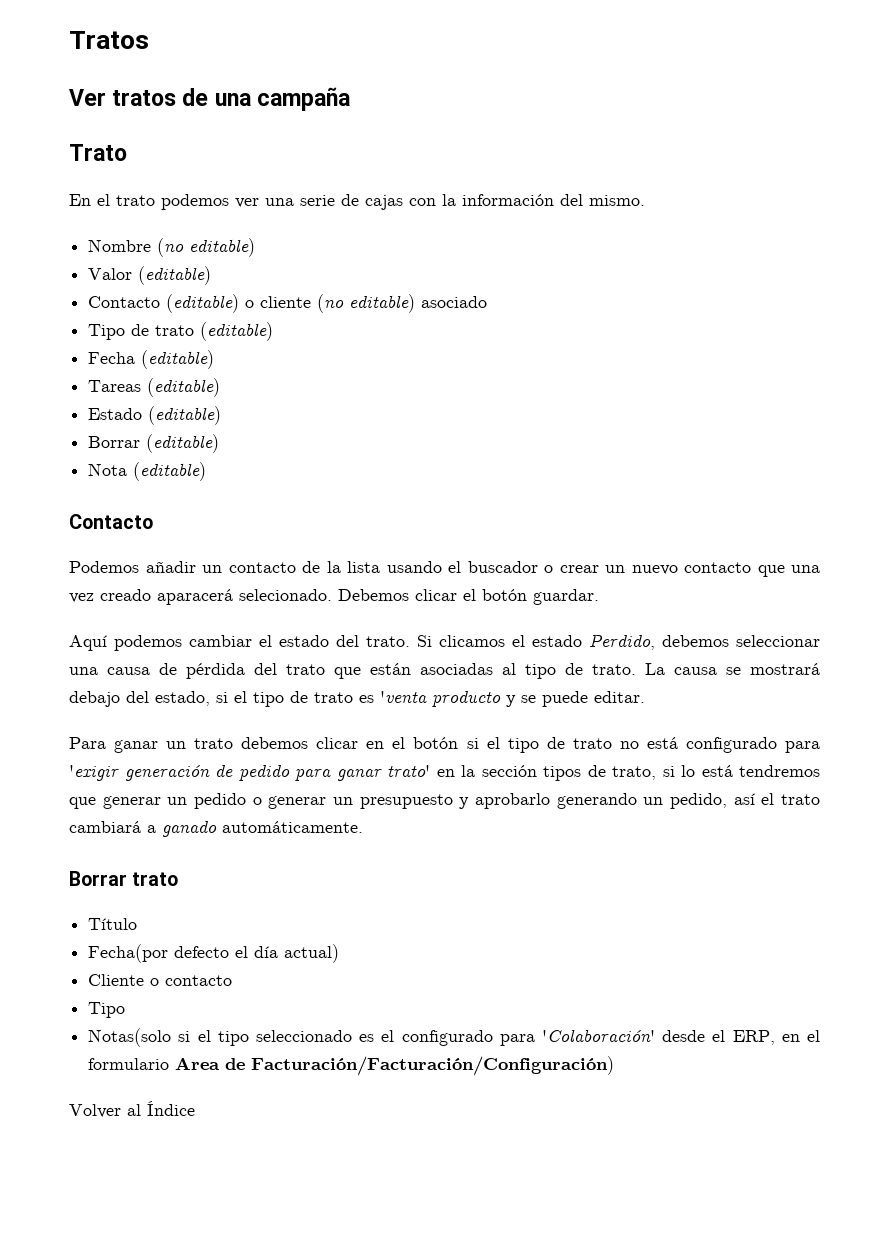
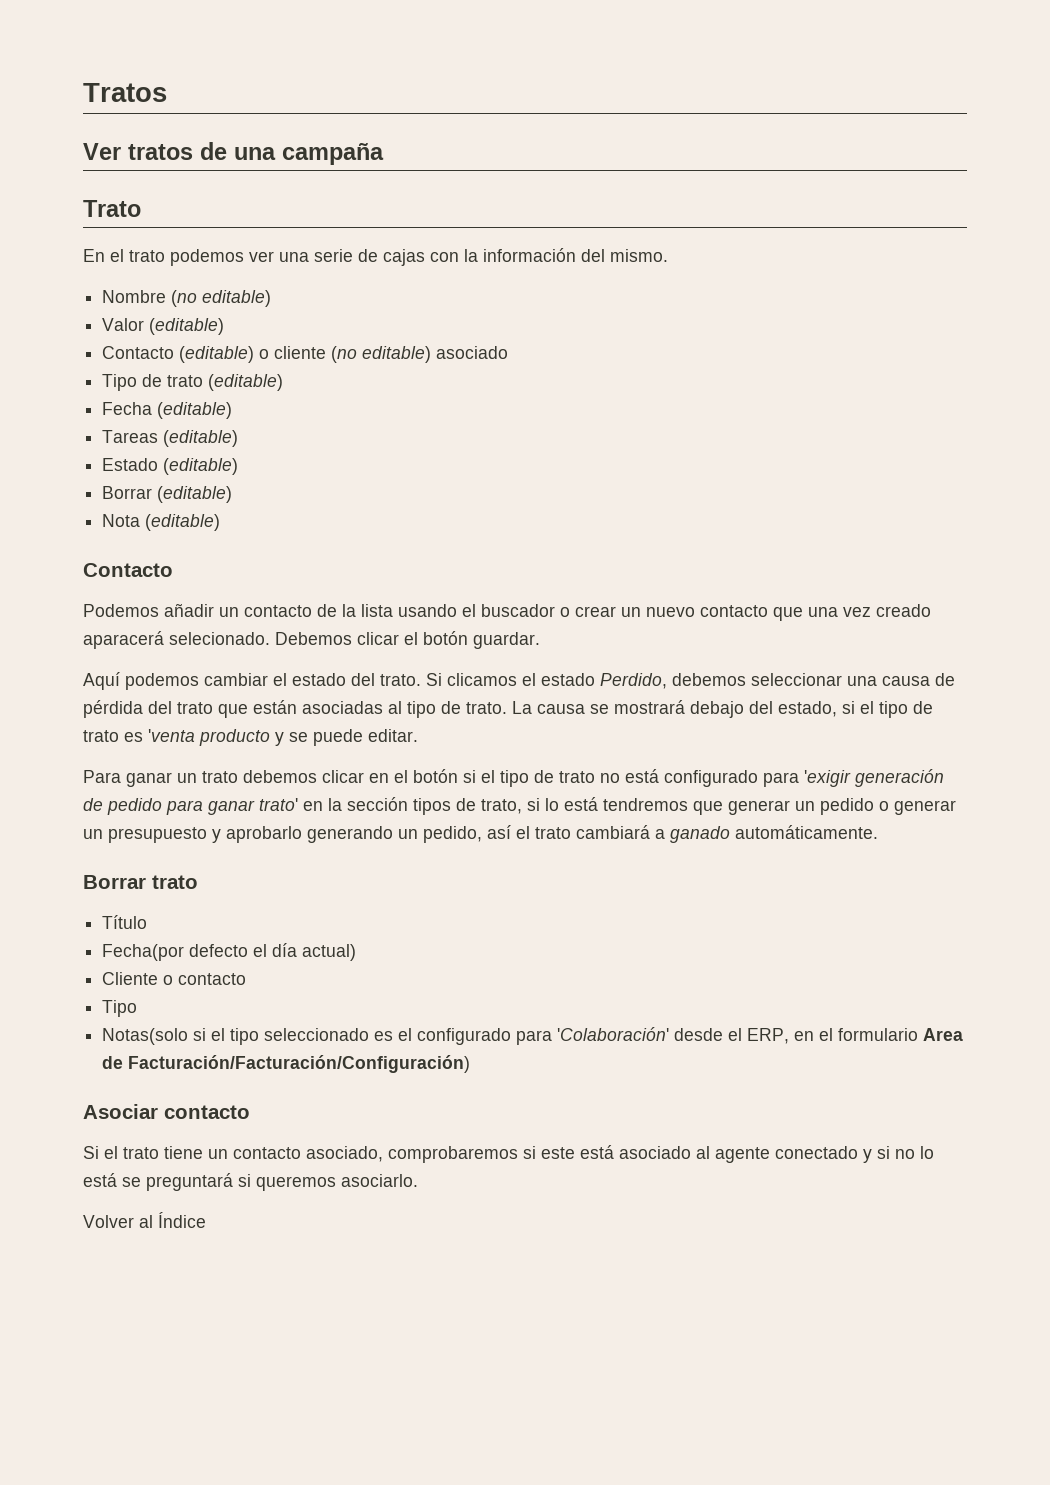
+ Asociar contacto
+ Si el trato tiene un contacto asociado, comprobaremos si este está asociado al agente conectado y si no lo está se preguntará si queremos asociarlo.

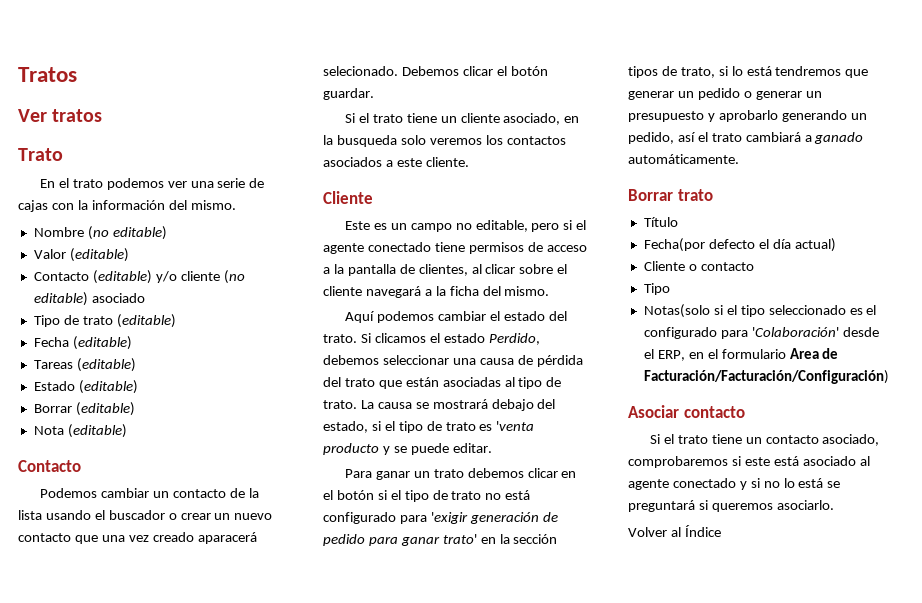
- Ver tratos de una campaña
+ Ver tratos
- Contacto (editable) o cliente (no editable) asociado
+ Contacto (editable) y/o cliente (no editable) asociado
- Podemos añadir un contacto de la lista usando el buscador o crear un nuevo contacto que una vez creado aparacerá selecionado.
+ Podemos cambiar un contacto de la lista usando el buscador o crear un nuevo contacto que una vez creado aparacerá selecionado.
+ Si el trato tiene un cliente asociado, en la busqueda solo veremos los contactos asociados a este cliente.
+ Cliente
+ Este es un campo no editable, pero si el agente conectado tiene permisos de acceso a la pantalla de clientes, al clicar sobre el cliente navegará a la ficha del mismo.

